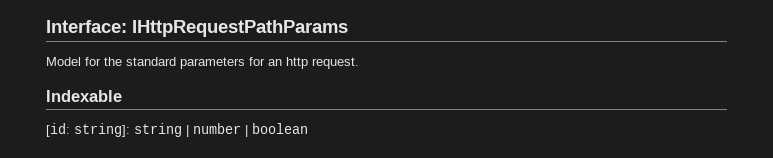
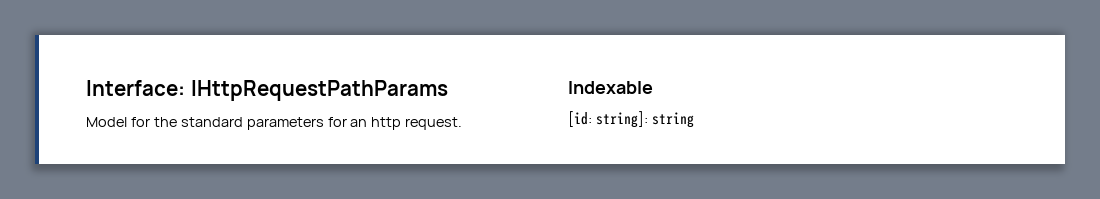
- [id: string]: string | number | boolean
+ [id: string]: string

